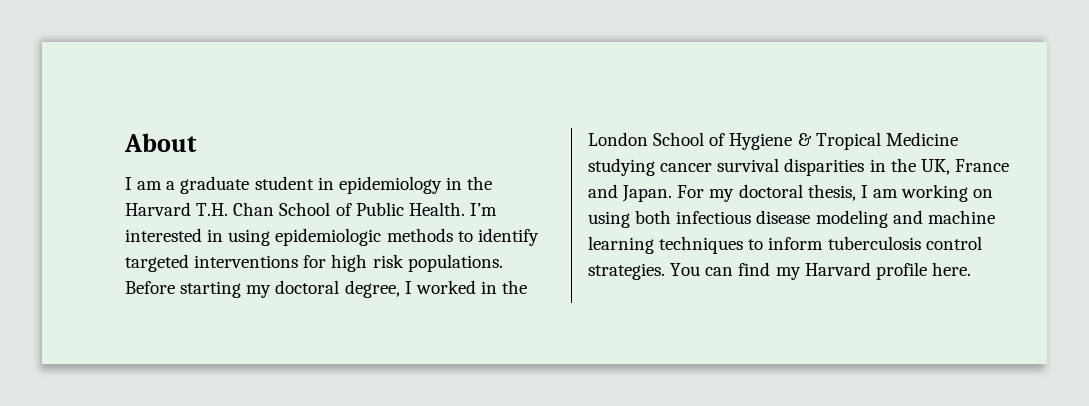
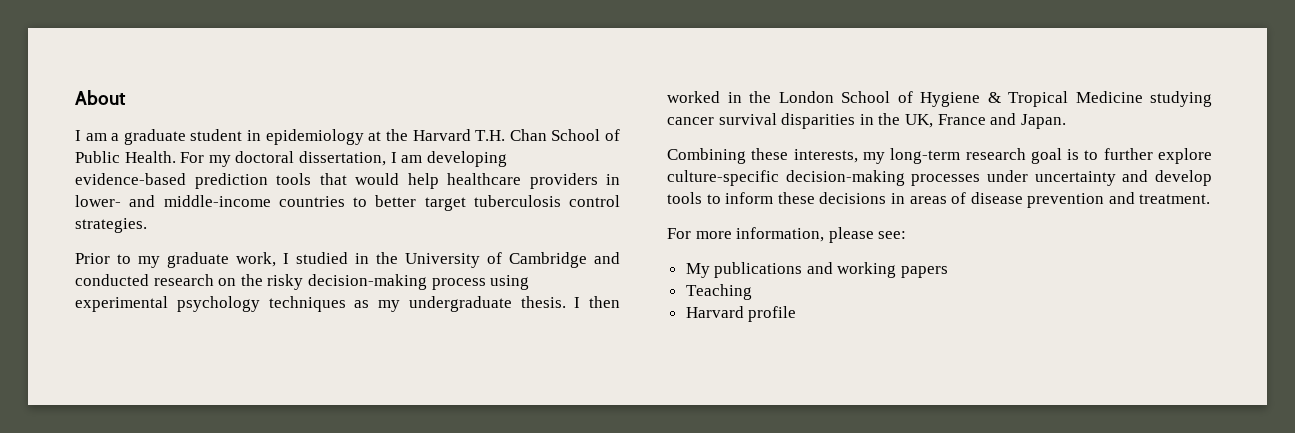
- I am a graduate student in epidemiology in the Harvard T.H. Chan School of Public Health.
+ I am a graduate student in epidemiology at the Harvard T.H. Chan School of Public Health.
- I’m interested in using epidemiologic methods to identify targeted interventions for high risk populations. Before starting my doctoral degree, I worked in the London School of Hygiene & Tropical Medicine studying cancer survival disparities in the UK, France and Japan. For my doctoral thesis, I am working on using both infectious disease modeling and machine learning techniques to inform tuberculosis control strategies. You can find my Harvard profile here.
+ For my doctoral dissertation, I am developing evidence-based prediction tools that would help healthcare providers in lower- and middle-income countries to better target tuberculosis control strategies.
+ Prior to my graduate work, I studied in the University of Cambridge and conducted research on the risky decision-making process using experimental psychology techniques as my undergraduate thesis. I then worked in the London School of Hygiene & Tropical Medicine studying cancer survival disparities in the UK, France and Japan.
+ Combining these interests, my long-term research goal is to further explore culture-specific decision-making processes under uncertainty and develop tools to inform these decisions in areas of disease prevention and treatment.
+ For more information, please see:
+ My publications and working papers
+ Teaching
+ Harvard profile

